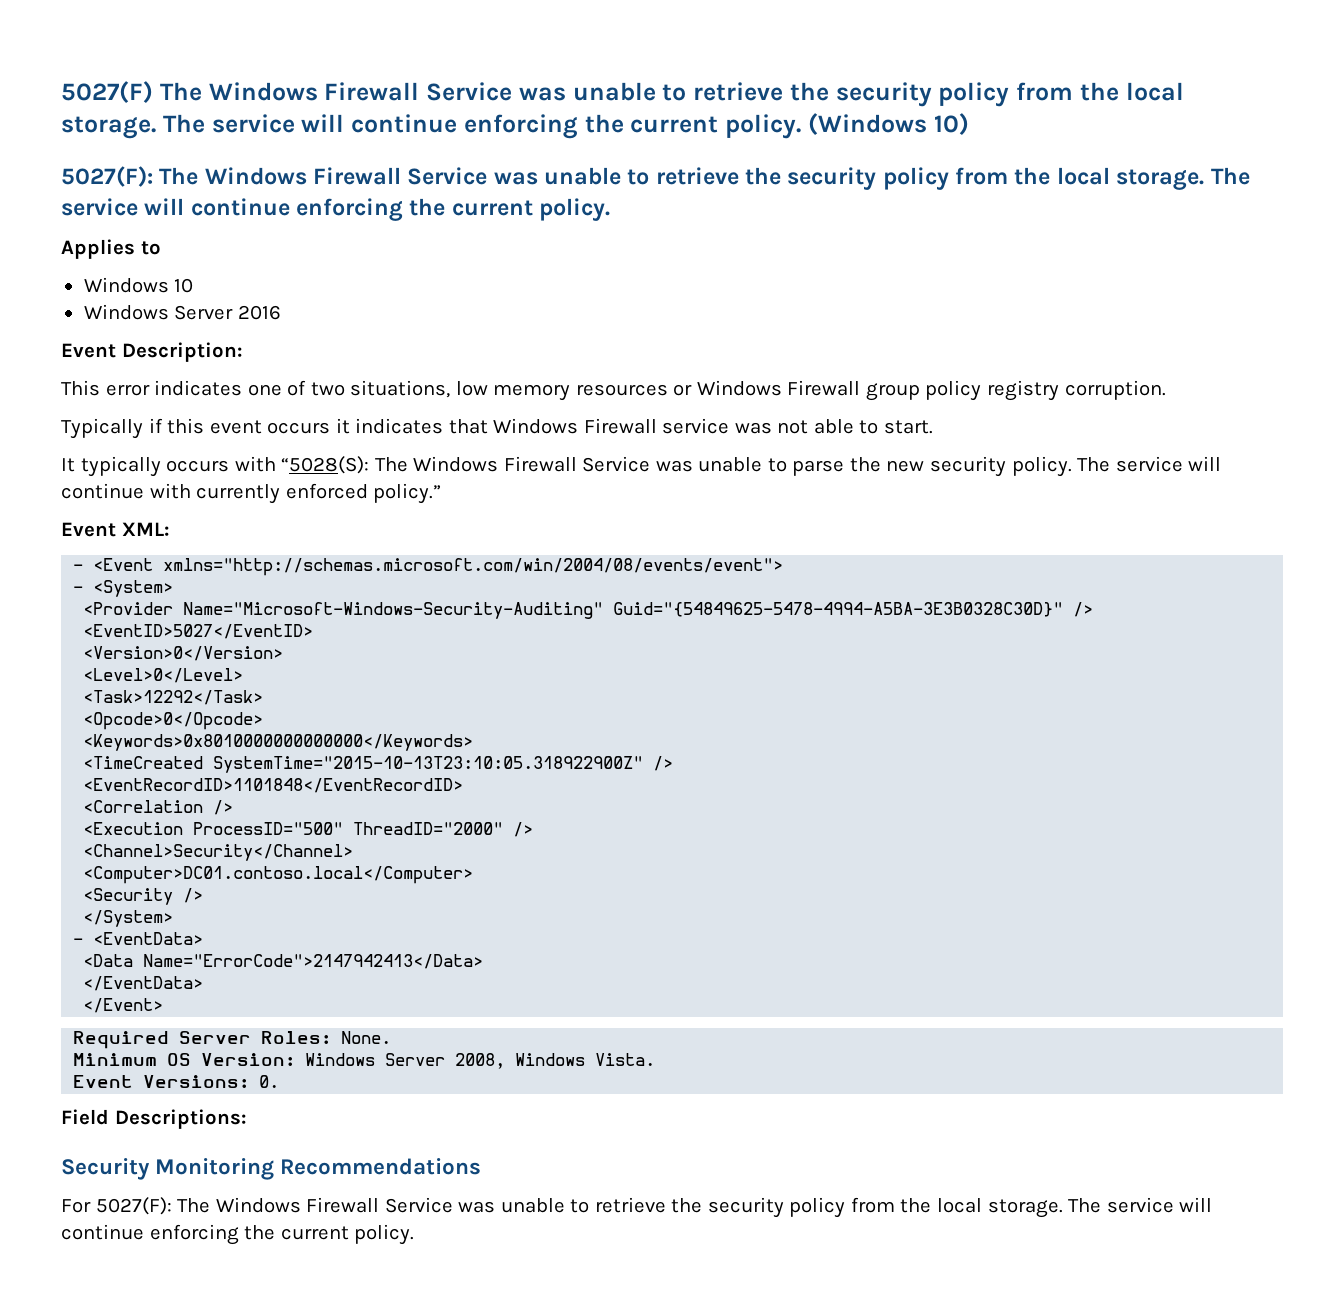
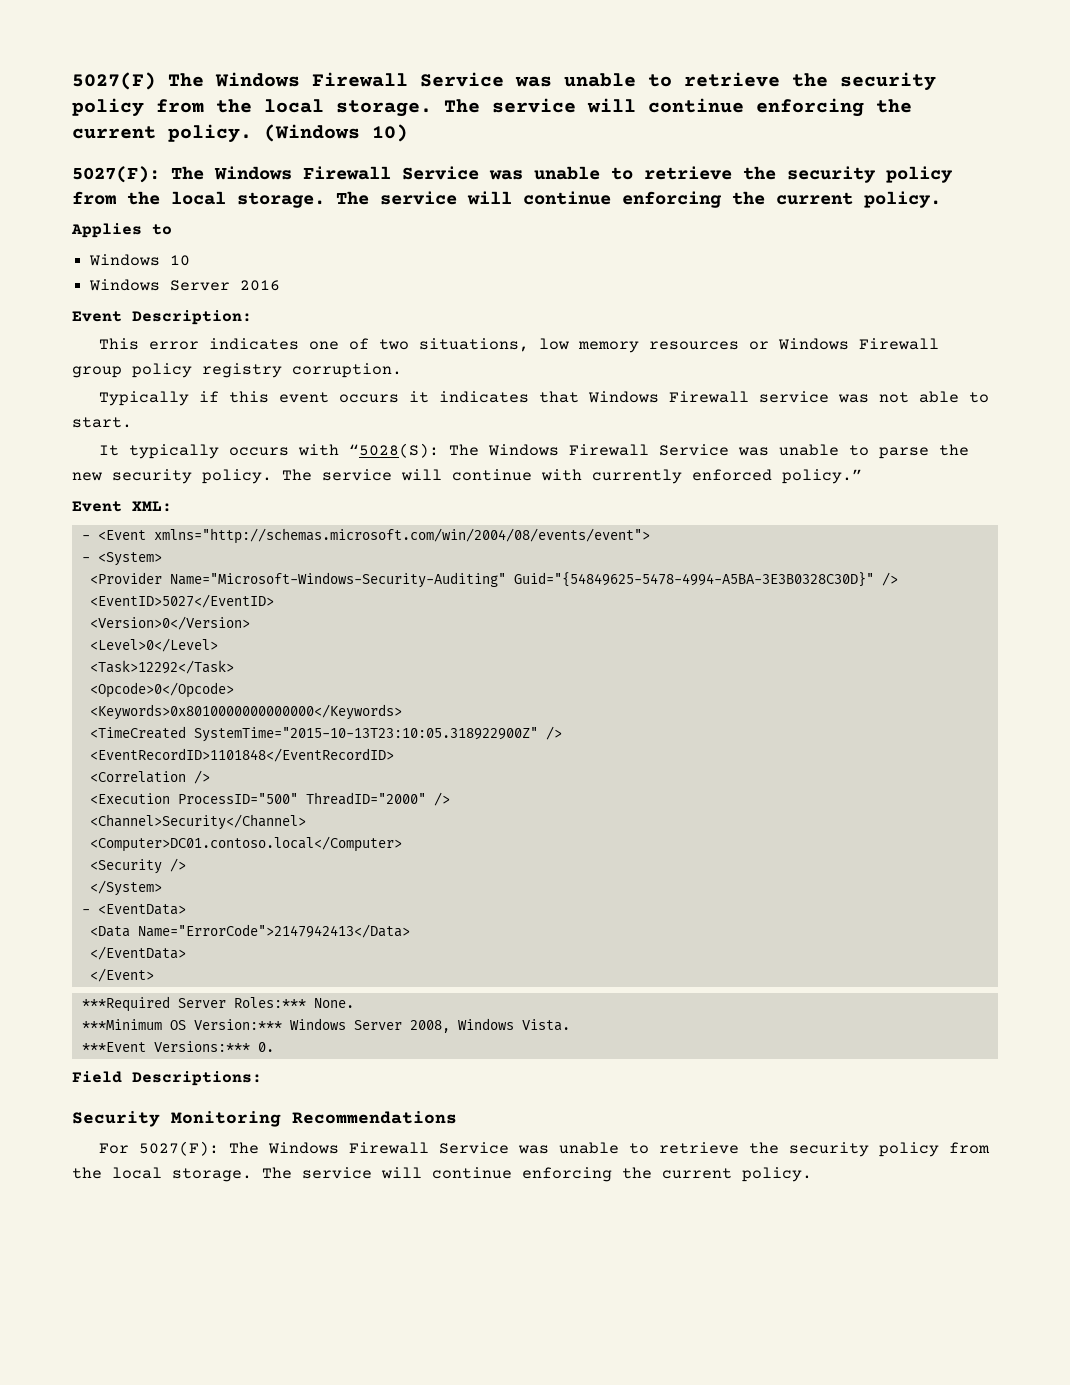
- Required Server Roles: None.
- Minimum OS Version: Windows Server 2008, Windows Vista.
+ ***Required Server Roles:*** None.
+ ***Minimum OS Version:*** Windows Server 2008, Windows Vista.
- Event Versions: 0.
+ ***Event Versions:*** 0.

